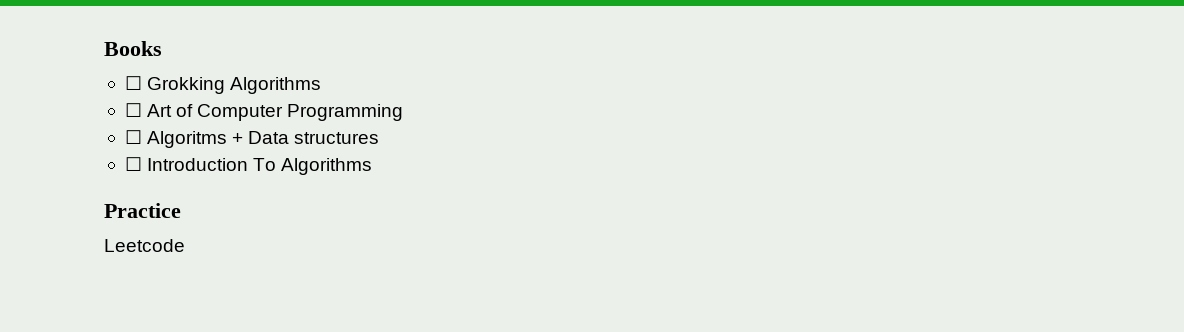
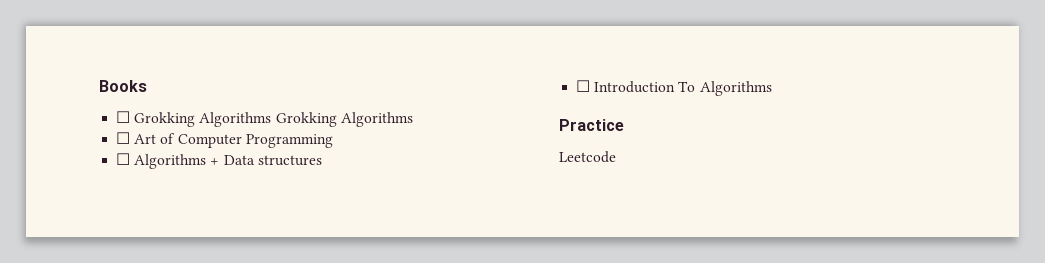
- ☐ Grokking Algorithms
+ ☐ Grokking Algorithms Grokking Algorithms
- ☐ Algoritms + Data structures
+ ☐ Algorithms + Data structures

